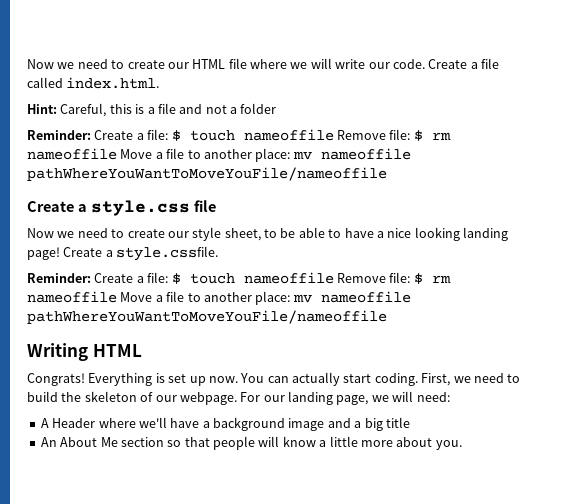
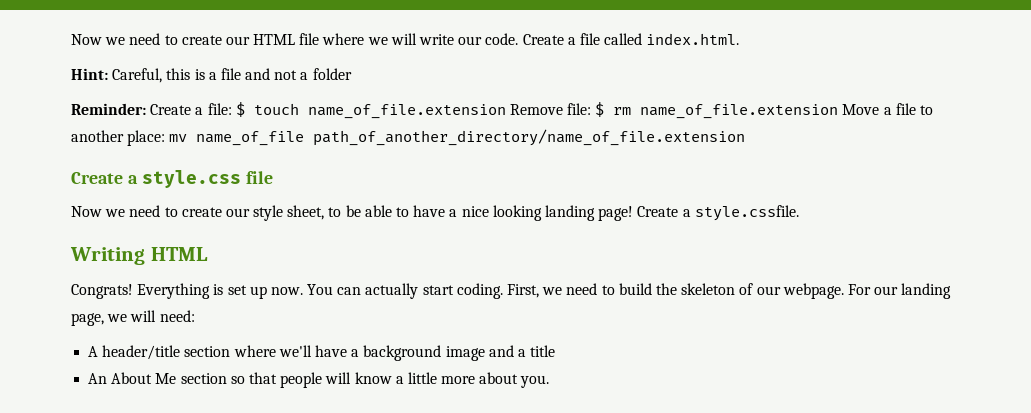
  Hint: Careful, this is a file and not a folder
- Reminder: Create a file: $ touch nameoffile Remove file: $ rm nameoffile Move a file to another place: mv nameoffile pathWhereYouWantToMoveYouFile/nameoffile
+ Reminder: Create a file: $ touch name_of_file.extension Remove file: $ rm name_of_file.extension Move a file to another place: mv name_of_file path_of_another_directory/name_of_file.extension
  Create a style.cssfile.
- Reminder: Create a file: $ touch nameoffile Remove file: $ rm nameoffile Move a file to another place: mv nameoffile pathWhereYouWantToMoveYouFile/nameoffile
- A Header where we'll have a background image and a big title
+ A header/title section where we'll have a background image and a title

